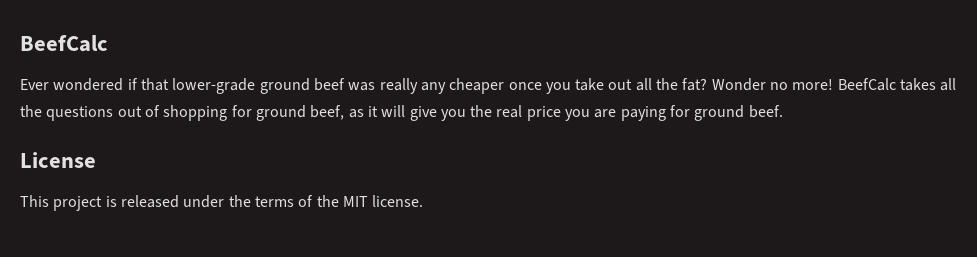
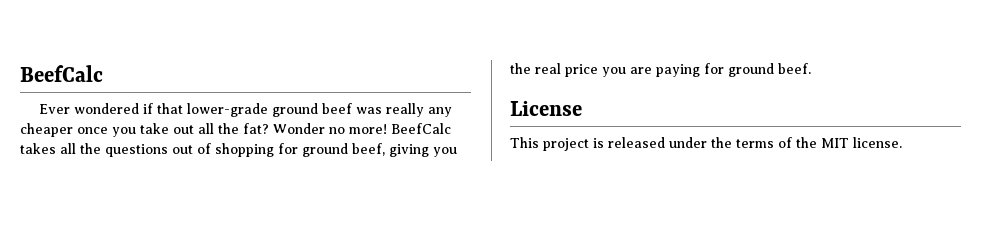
- BeefCalc takes all the questions out of shopping for ground beef, as it will give you the real price you are paying for ground beef.
+ BeefCalc takes all the questions out of shopping for ground beef, giving you the real price you are paying for ground beef.

